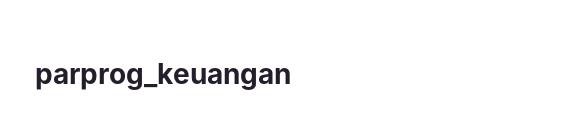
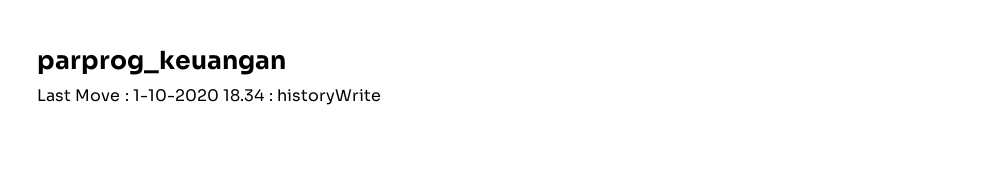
+ Last Move : 1-10-2020 18.34 : historyWrite

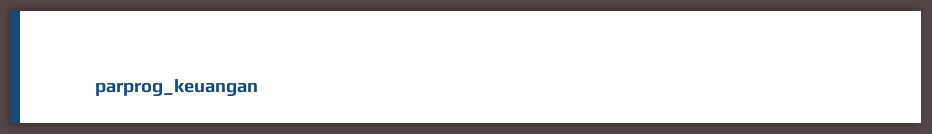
- Last Move : 1-10-2020 18.34 : historyWrite

